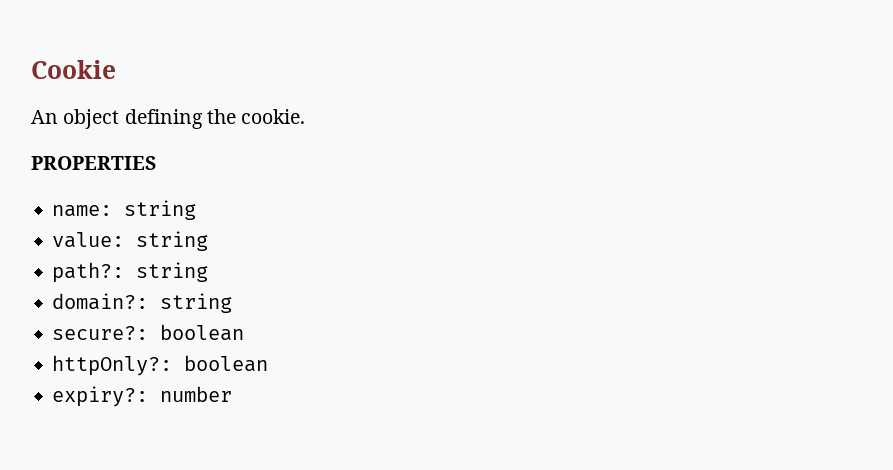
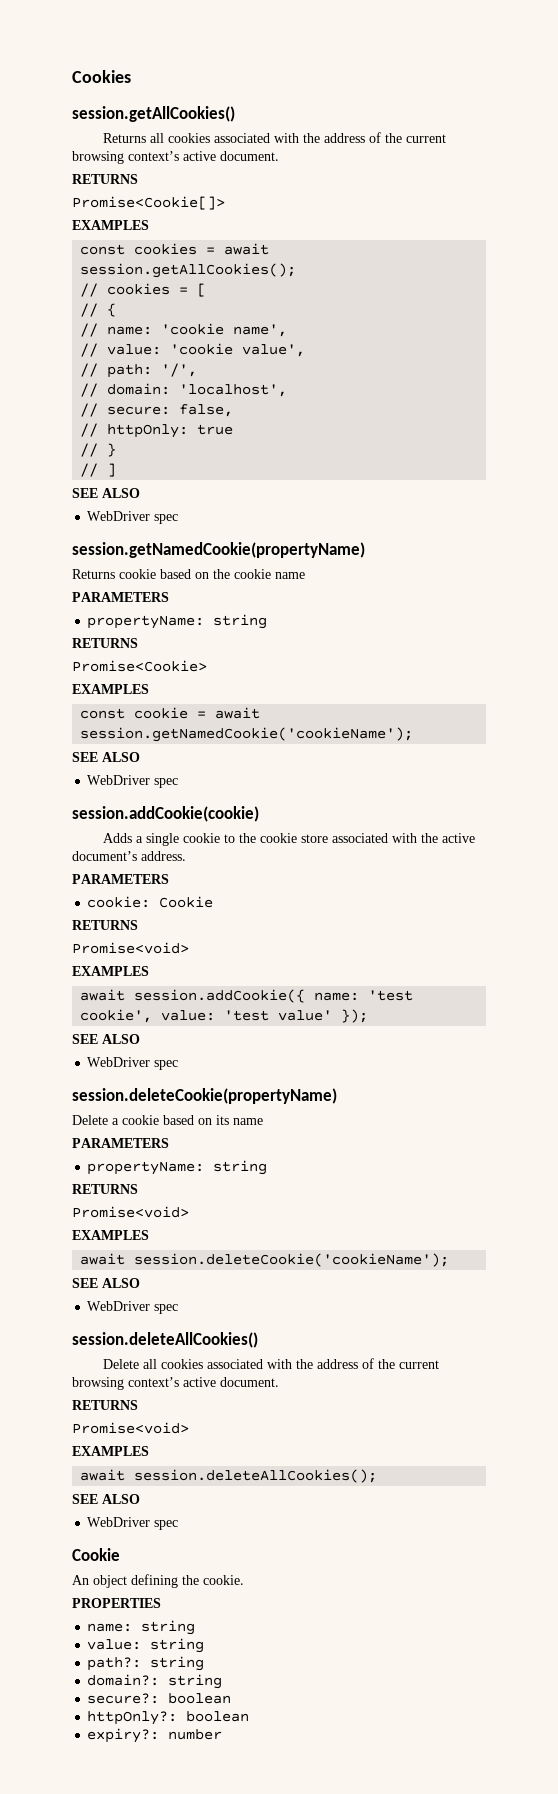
+ Cookies
+ session.getAllCookies()
+ Returns all cookies associated with the address of the current browsing context’s active document.
+ RETURNS
+ Promise<Cookie[]>
+ EXAMPLES
+ const cookies = await session.getAllCookies();
+ // cookies = [
+ // {
+ // name: 'cookie name',
+ // value: 'cookie value',
+ // path: '/',
+ // domain: 'localhost',
+ // secure: false,
+ // httpOnly: true
+ // }
+ // ]
+ SEE ALSO
+ WebDriver spec
+ session.getNamedCookie(propertyName)
+ Returns cookie based on the cookie name
+ PARAMETERS
+ propertyName: string
+ RETURNS
+ Promise<Cookie>
+ EXAMPLES
+ const cookie = await session.getNamedCookie('cookieName');
+ SEE ALSO
+ WebDriver spec
+ session.addCookie(cookie)
+ Adds a single cookie to the cookie store associated with the active document’s address.
+ PARAMETERS
+ cookie: Cookie
+ RETURNS
+ Promise<void>
+ EXAMPLES
+ await session.addCookie({ name: 'test cookie', value: 'test value' });
+ SEE ALSO
+ WebDriver spec
+ session.deleteCookie(propertyName)
+ Delete a cookie based on its name
+ PARAMETERS
+ propertyName: string
+ RETURNS
+ Promise<void>
+ EXAMPLES
+ await session.deleteCookie('cookieName');
+ SEE ALSO
+ WebDriver spec
+ session.deleteAllCookies()
+ Delete all cookies associated with the address of the current browsing context’s active document.
+ RETURNS
+ Promise<void>
+ EXAMPLES
+ await session.deleteAllCookies();
+ SEE ALSO
+ WebDriver spec

